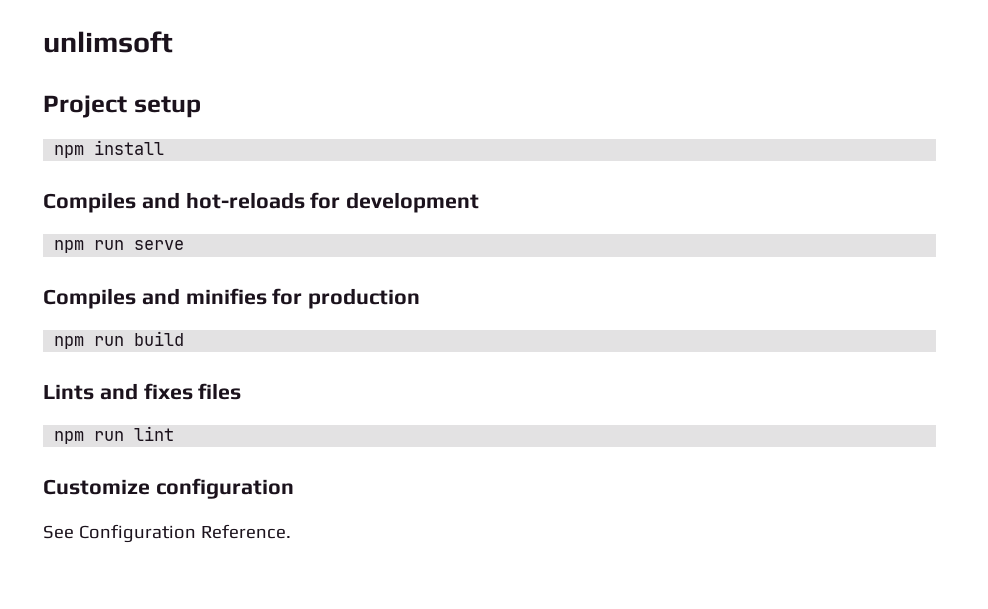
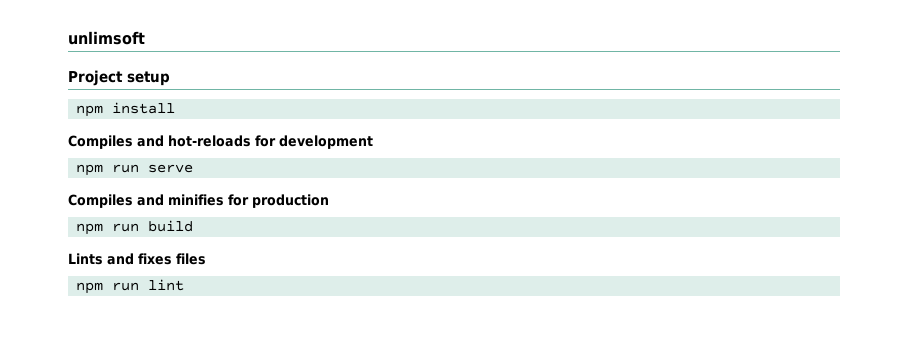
- Customize configuration
- See Configuration Reference.

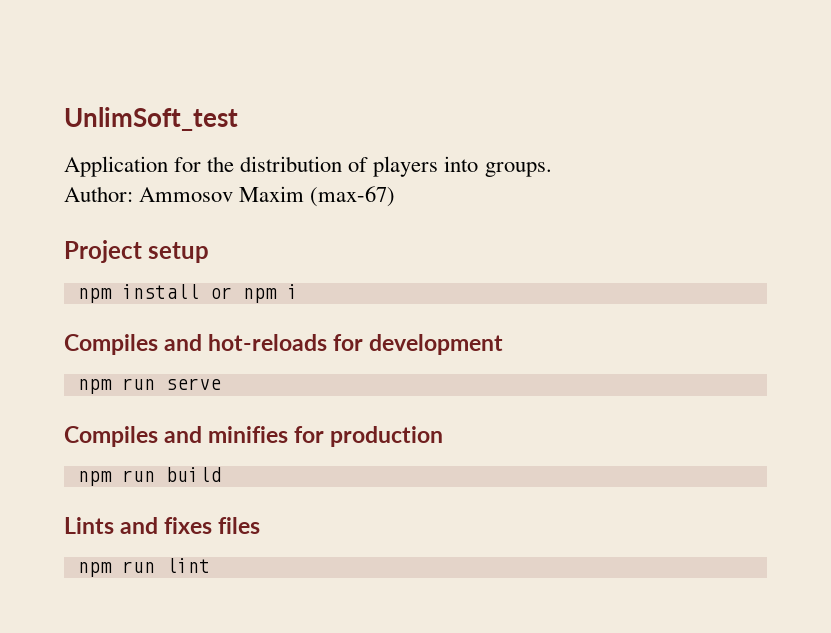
- unlimsoft
+ UnlimSoft_test
+ Application for the distribution of players into groups.
+ Author: Ammosov Maxim (max-67)
- npm install
+ npm install or npm i

